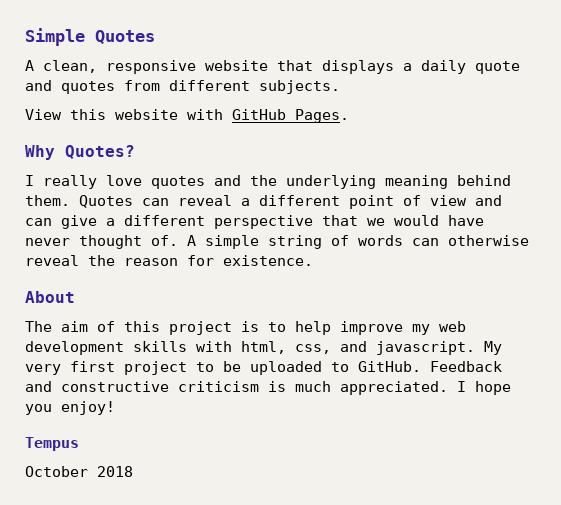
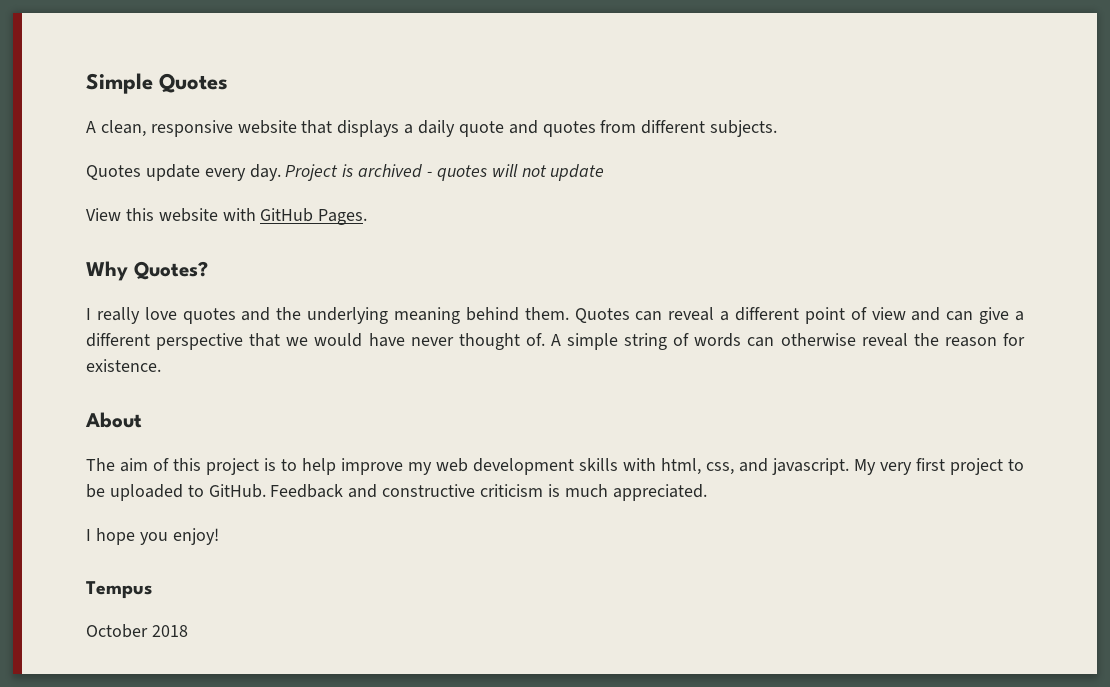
+ Quotes update every day. Project is archived - quotes will not update
- Feedback and constructive criticism is much appreciated. I hope you enjoy!
+ Feedback and constructive criticism is much appreciated.
+ I hope you enjoy!

